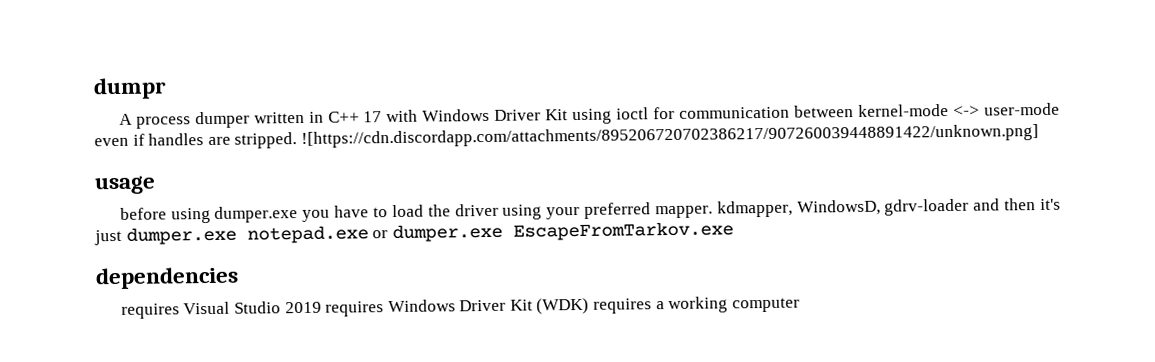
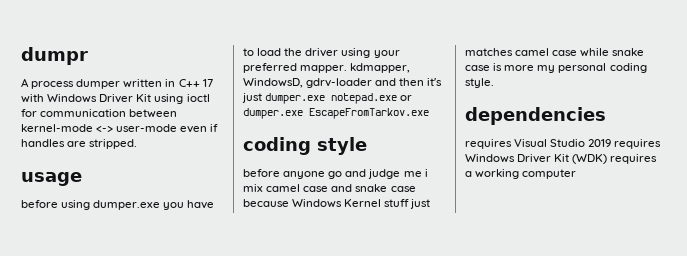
- ![https://cdn.discordapp.com/attachments/895206720702386217/907260039448891422/unknown.png]
+ coding style
+ before anyone go and judge me i mix camel case and snake case because Windows Kernel stuff just matches camel case while snake case is more my personal coding style.

